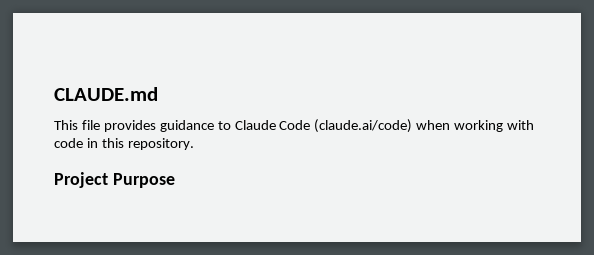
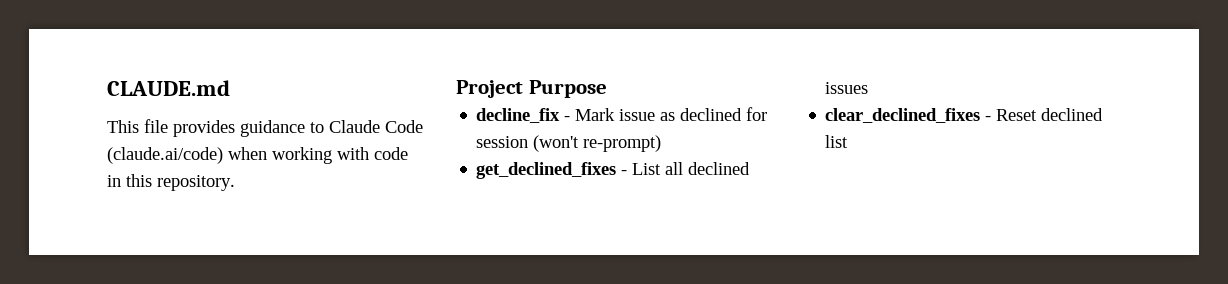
+ decline_fix - Mark issue as declined for session (won't re-prompt)
+ get_declined_fixes - List all declined issues
+ clear_declined_fixes - Reset declined list

